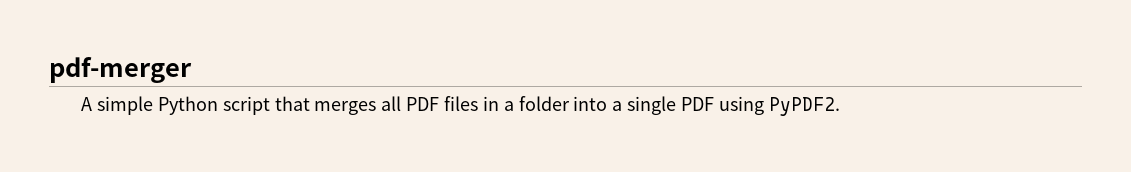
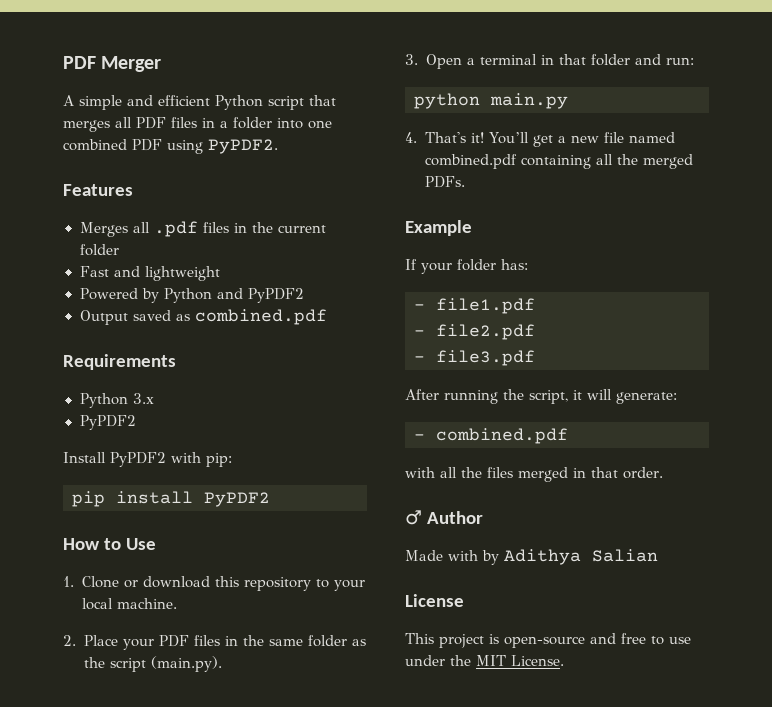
- pdf-merger
+ PDF Merger
- A simple Python script that merges all PDF files in a folder into a single PDF using PyPDF2.
+ A simple and efficient Python script that merges all PDF files in a folder into one combined PDF using PyPDF2.
+ Features
+ Merges all .pdf files in the current folder
+ Fast and lightweight
+ Powered by Python and PyPDF2
+ Output saved as combined.pdf
+ Requirements
+ Python 3.x
+ PyPDF2
+ Install PyPDF2 with pip:
+ pip install PyPDF2
+ How to Use
+ 1. Clone or download this repository to your local machine.
+ 2. Place your PDF files in the same folder as the script (main.py).
+ 3. Open a terminal in that folder and run:
+ python main.py
+ 4. That's it! You’ll get a new file named combined.pdf containing all the merged PDFs.
+ Example
+ If your folder has:
+ - file1.pdf
+ - file2.pdf
+ - file3.pdf
+ After running the script, it will generate:
+ - combined.pdf
+ with all the files merged in that order.
+ ♂ Author
+ Made with by Adithya Salian
+ License
+ This project is open-source and free to use under the MIT License.

